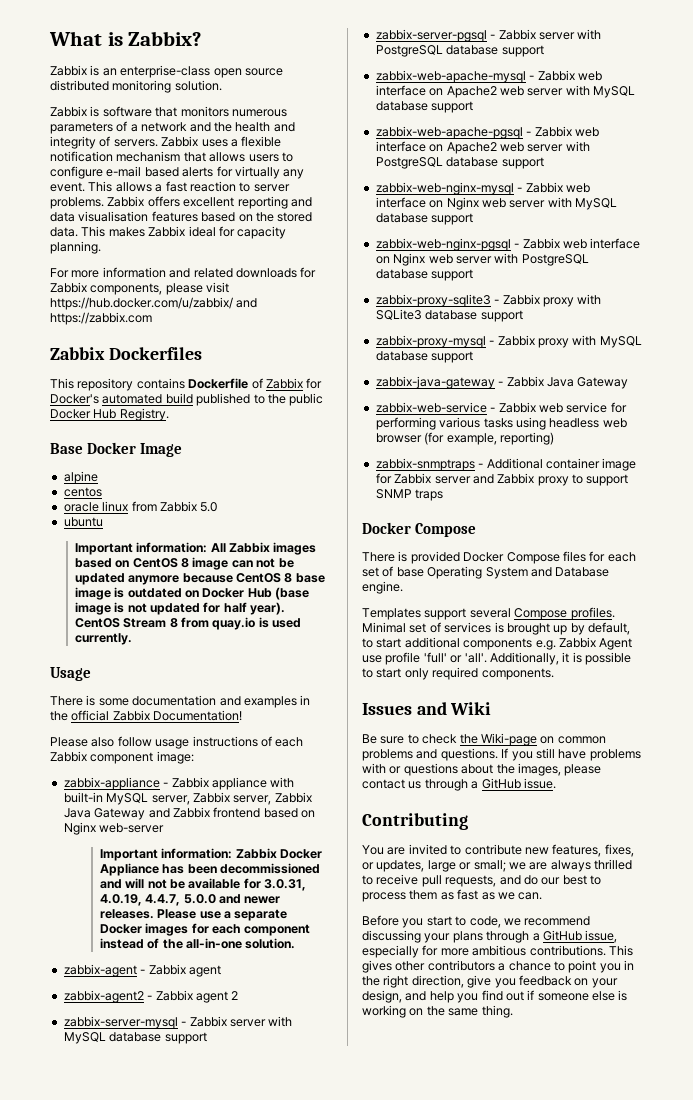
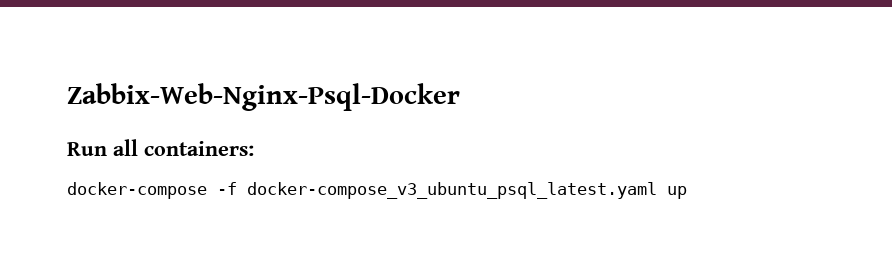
- What is Zabbix?
- Zabbix is an enterprise-class open source distributed monitoring solution.
- Zabbix is software that monitors numerous parameters of a network and the health and integrity of servers. Zabbix uses a flexible notification mechanism that allows users to configure e-mail based alerts for virtually any event. This allows a fast reaction to server problems. Zabbix offers excellent reporting and data visualisation features based on the stored data. This makes Zabbix ideal for capacity planning.
- For more information and related downloads for Zabbix components, please visit https://hub.docker.com/u/zabbix/ and https://zabbix.com
- Zabbix Dockerfiles
- This repository contains Dockerfile of Zabbix for Docker's automated build published to the public Docker Hub Registry.
- Base Docker Image
- alpine
- centos
- oracle linux from Zabbix 5.0
- ubuntu
- Important information: All Zabbix images based on CentOS 8 image can not be updated anymore because CentOS 8 base image is outdated on Docker Hub (base image is not updated for half year). CentOS Stream 8 from quay.io is used currently.
- Usage
- There is some documentation and examples in the official Zabbix Documentation!
- Please also follow usage instructions of each Zabbix component image:
- zabbix-appliance - Zabbix appliance with built-in MySQL server, Zabbix server, Zabbix Java Gateway and Zabbix frontend based on Nginx web-server
- Important information: Zabbix Docker Appliance has been decommissioned and will not be available for 3.0.31, 4.0.19, 4.4.7, 5.0.0 and newer releases. Please use a separate Docker images for each component instead of the all-in-one solution.
- zabbix-agent - Zabbix agent
- zabbix-agent2 - Zabbix agent 2
- zabbix-server-mysql - Zabbix server with MySQL database support
- zabbix-server-pgsql - Zabbix server with PostgreSQL database support
- zabbix-web-apache-mysql - Zabbix web interface on Apache2 web server with MySQL database support
- zabbix-web-apache-pgsql - Zabbix web interface on Apache2 web server with PostgreSQL database support
- zabbix-web-nginx-mysql - Zabbix web interface on Nginx web server with MySQL database support
- zabbix-web-nginx-pgsql - Zabbix web interface on Nginx web server with PostgreSQL database support
- zabbix-proxy-sqlite3 - Zabbix proxy with SQLite3 database support
- zabbix-proxy-mysql - Zabbix proxy with MySQL database support
- zabbix-java-gateway - Zabbix Java Gateway
- zabbix-web-service - Zabbix web service for performing various tasks using headless web browser (for example, reporting)
- zabbix-snmptraps - Additional container image for Zabbix server and Zabbix proxy to support SNMP traps
- Docker Compose
- There is provided Docker Compose files for each set of base Operating System and Database engine.
- Templates support several Compose profiles. Minimal set of services is brought up by default, to start additional components e.g. Zabbix Agent use profile 'full' or 'all'. Additionally, it is possible to start only required components.
- Issues and Wiki
- Be sure to check the Wiki-page on common problems and questions. If you still have problems with or questions about the images, please contact us through a GitHub issue.
- Contributing
- You are invited to contribute new features, fixes, or updates, large or small; we are always thrilled to receive pull requests, and do our best to process them as fast as we can.
- Before you start to code, we recommend discussing your plans through a GitHub issue, especially for more ambitious contributions. This gives other contributors a chance to point you in the right direction, give you feedback on your design, and help you find out if someone else is working on the same thing.
+ Zabbix-Web-Nginx-Psql-Docker
+ Run all containers:
+ docker-compose -f docker-compose_v3_ubuntu_psql_latest.yaml up

